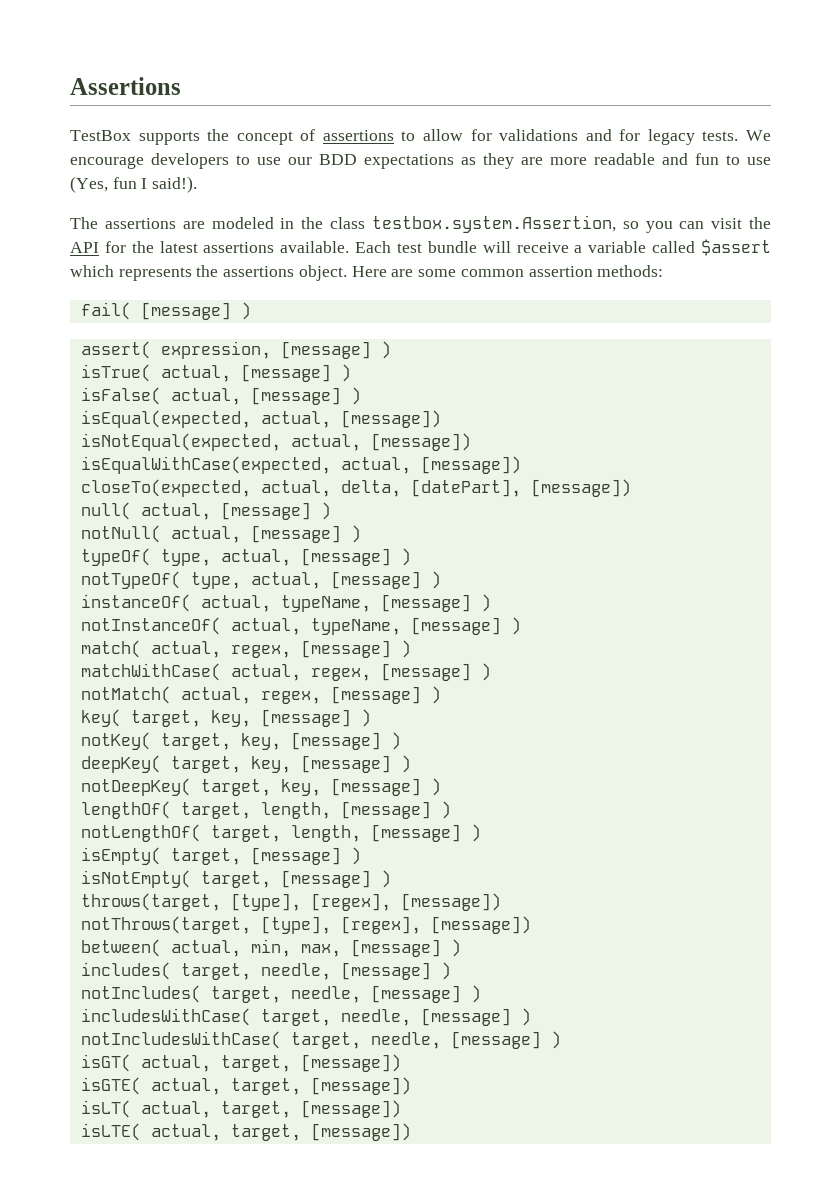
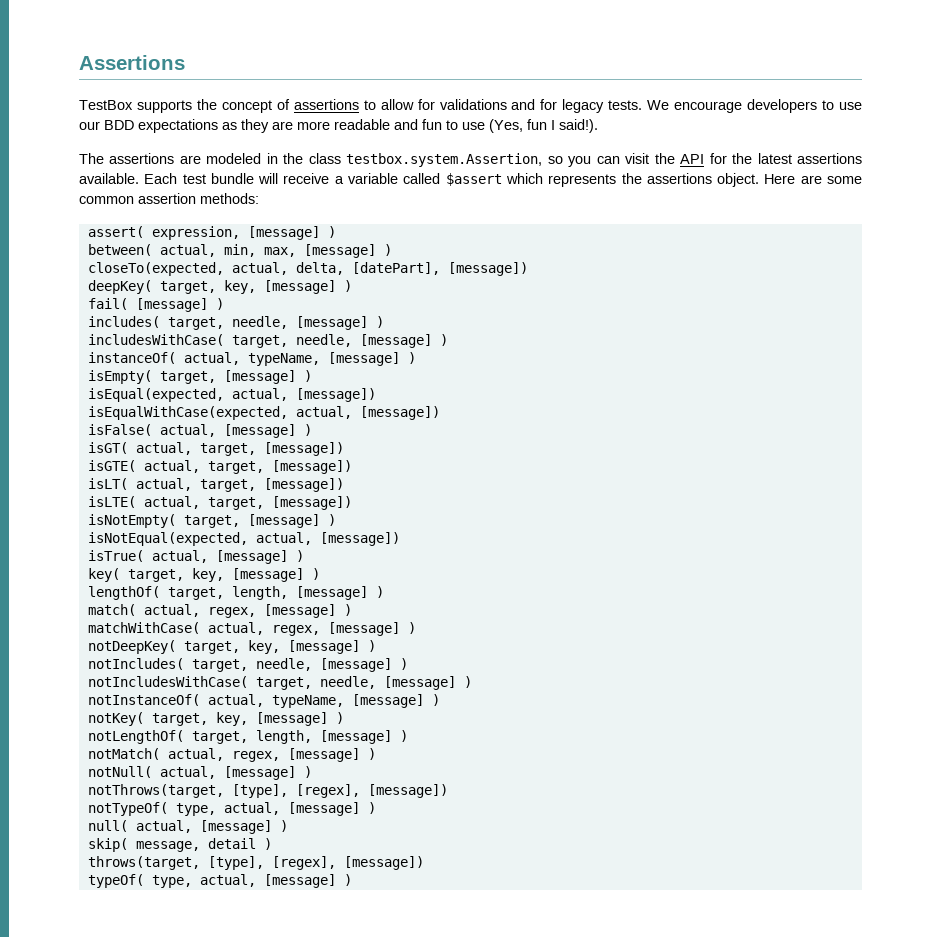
- fail( [message] )
- isTrue( actual, [message] )
- isFalse( actual, [message] )
- isEqual(expected, actual, [message])
- isNotEqual(expected, actual, [message])
- isEqualWithCase(expected, actual, [message])
- closeTo(expected, actual, delta, [datePart], [message])
- null( actual, [message] )
- notNull( actual, [message] )
- typeOf( type, actual, [message] )
- notTypeOf( type, actual, [message] )
- instanceOf( actual, typeName, [message] )
- notInstanceOf( actual, typeName, [message] )
- match( actual, regex, [message] )
- matchWithCase( actual, regex, [message] )
- notMatch( actual, regex, [message] )
- key( target, key, [message] )
- notKey( target, key, [message] )
- deepKey( target, key, [message] )
- notDeepKey( target, key, [message] )
- lengthOf( target, length, [message] )
- notLengthOf( target, length, [message] )
- isEmpty( target, [message] )
- isNotEmpty( target, [message] )
- throws(target, [type], [regex], [message])
- notThrows(target, [type], [regex], [message])
+ closeTo(expected, actual, delta, [datePart], [message])
+ deepKey( target, key, [message] )
+ fail( [message] )
  includes( target, needle, [message] )
- notIncludes( target, needle, [message] )
- notIncludesWithCase( target, needle, [message] )
+ instanceOf( actual, typeName, [message] )
+ isEmpty( target, [message] )
+ isEqual(expected, actual, [message])
+ isEqualWithCase(expected, actual, [message])
+ isFalse( actual, [message] )
+ isNotEmpty( target, [message] )
+ isNotEqual(expected, actual, [message])
+ isTrue( actual, [message] )
+ key( target, key, [message] )
+ lengthOf( target, length, [message] )
+ match( actual, regex, [message] )
+ matchWithCase( actual, regex, [message] )
+ notDeepKey( target, key, [message] )
+ notIncludes( target, needle, [message] )
+ notIncludesWithCase( target, needle, [message] )
+ notInstanceOf( actual, typeName, [message] )
+ notKey( target, key, [message] )
+ notLengthOf( target, length, [message] )
+ notMatch( actual, regex, [message] )
+ notNull( actual, [message] )
+ notThrows(target, [type], [regex], [message])
+ notTypeOf( type, actual, [message] )
+ null( actual, [message] )
+ skip( message, detail )
+ throws(target, [type], [regex], [message])
+ typeOf( type, actual, [message] )

